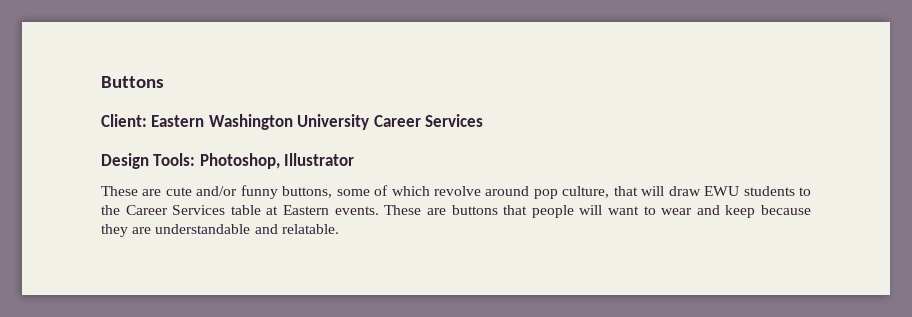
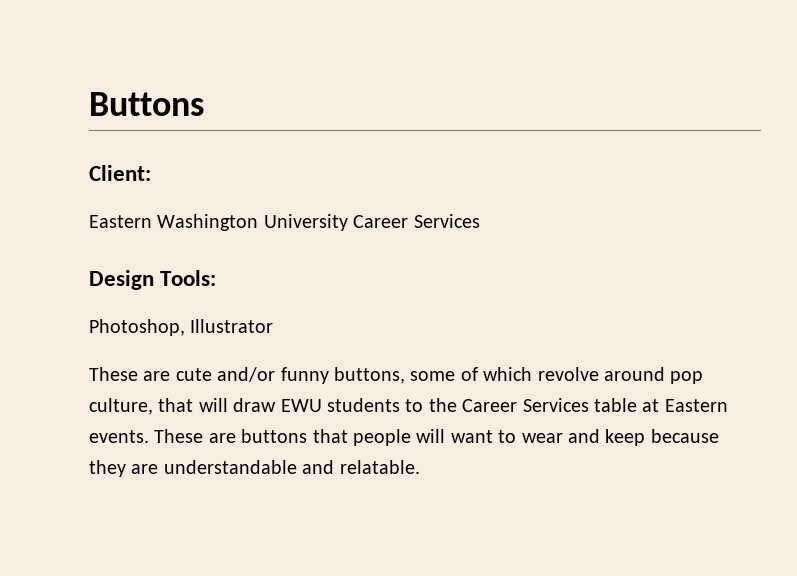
- Client: Eastern Washington University Career Services
+ Client:
+ Eastern Washington University Career Services
- Design Tools: Photoshop, Illustrator
+ Design Tools:
+ Photoshop, Illustrator

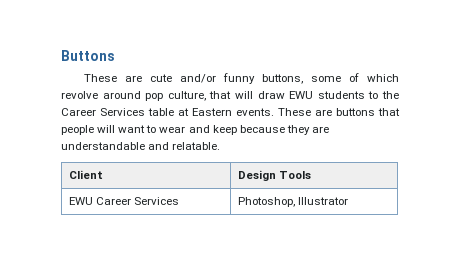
- Client:
- Eastern Washington University Career Services
- Design Tools:
- Photoshop, Illustrator
+ Client | Design Tools
+ EWU Career Services | Photoshop, Illustrator

